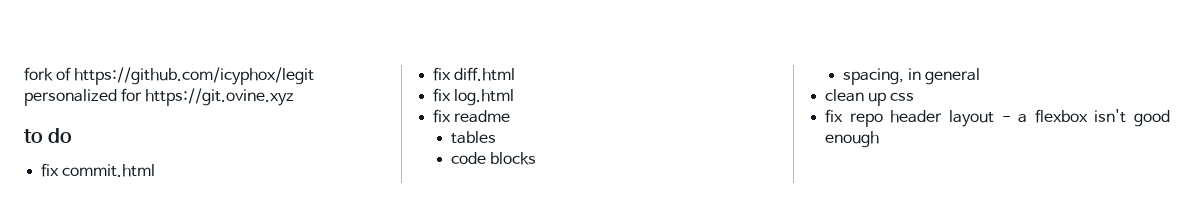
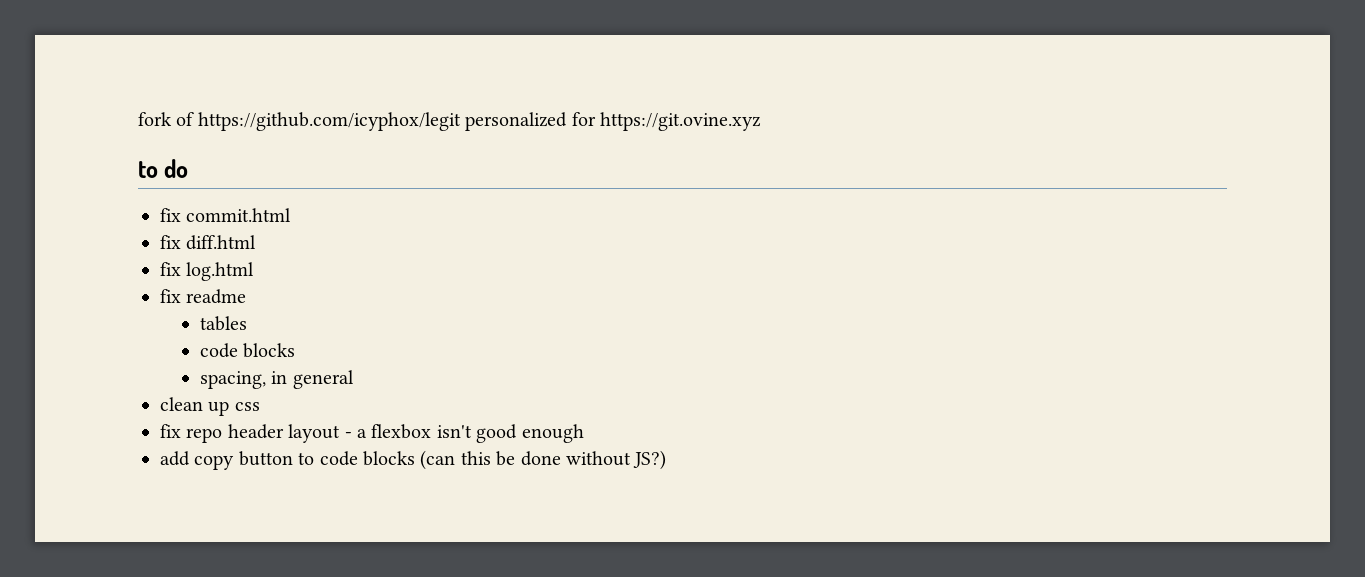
+ add copy button to code blocks (can this be done without JS?)

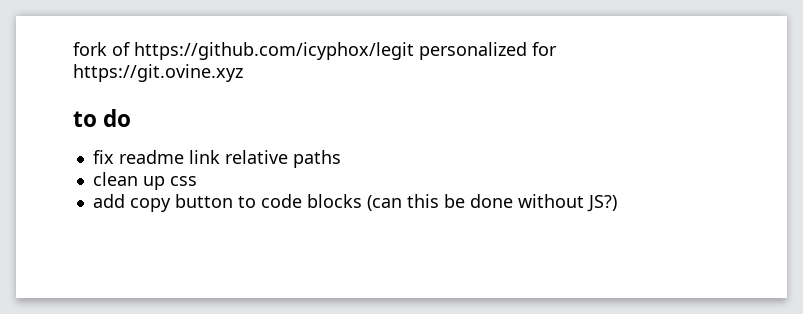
- fix commit.html
- fix diff.html
- fix log.html
- fix readme
- tables
- code blocks
- spacing, in general
+ fix readme link relative paths
  clean up css
- fix repo header layout - a flexbox isn't good enough

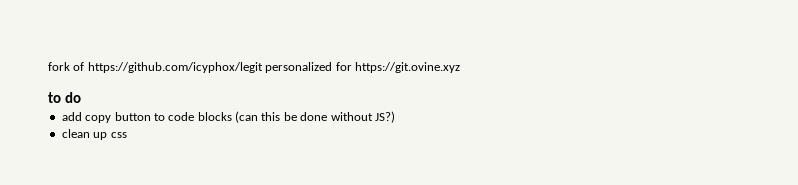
- fix readme link relative paths
- clean up css
+ clean up css

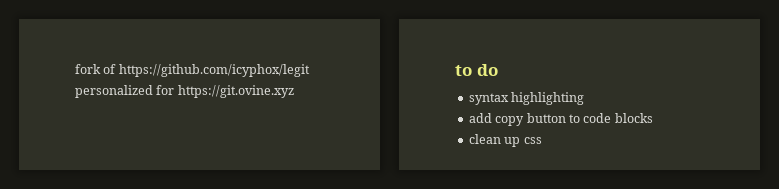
+ syntax highlighting
- add copy button to code blocks (can this be done without JS?)
+ add copy button to code blocks

